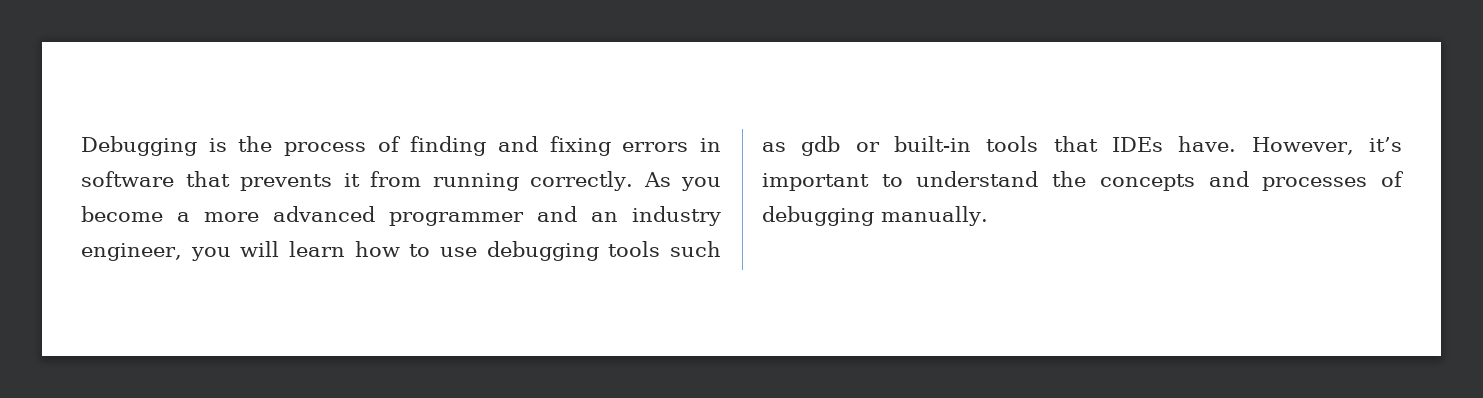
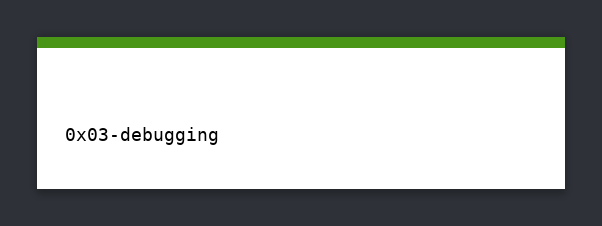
- Debugging is the process of finding and fixing errors in software that prevents it from running correctly. As you become a more advanced programmer and an industry engineer, you will learn how to use debugging tools such as gdb or built-in tools that IDEs have. However, it’s important to understand the concepts and processes of debugging manually.
+ 0x03-debugging

